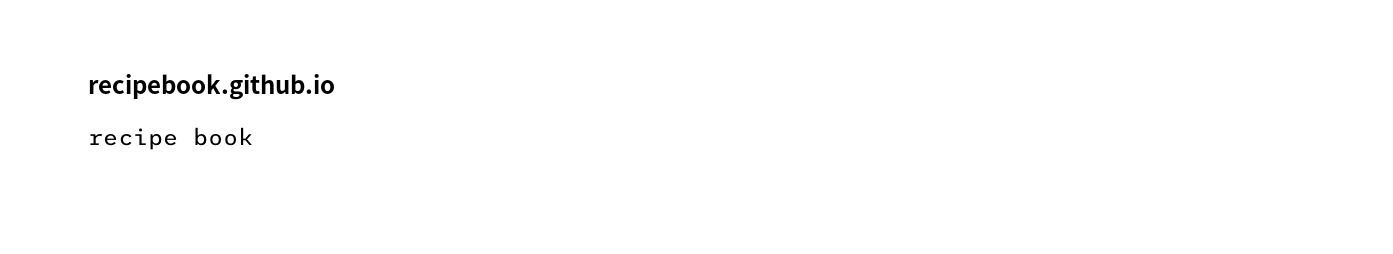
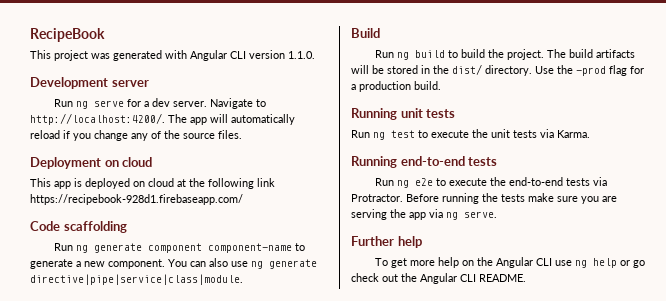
- recipebook.github.io
- recipe book
+ RecipeBook
+ This project was generated with Angular CLI version 1.1.0.
+ Development server
+ Run ng serve for a dev server. Navigate to http://localhost:4200/. The app will automatically reload if you change any of the source files.
+ Deployment on cloud
+ This app is deployed on cloud at the following link https://recipebook-928d1.firebaseapp.com/
+ Code scaffolding
+ Run ng generate component component-name to generate a new component. You can also use ng generate directive|pipe|service|class|module.
+ Build
+ Run ng build to build the project. The build artifacts will be stored in the dist/ directory. Use the -prod flag for a production build.
+ Running unit tests
+ Run ng test to execute the unit tests via Karma.
+ Running end-to-end tests
+ Run ng e2e to execute the end-to-end tests via Protractor. Before running the tests make sure you are serving the app via ng serve.
+ Further help
+ To get more help on the Angular CLI use ng help or go check out the Angular CLI README.

